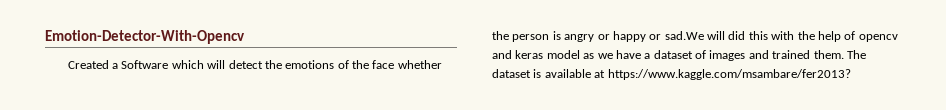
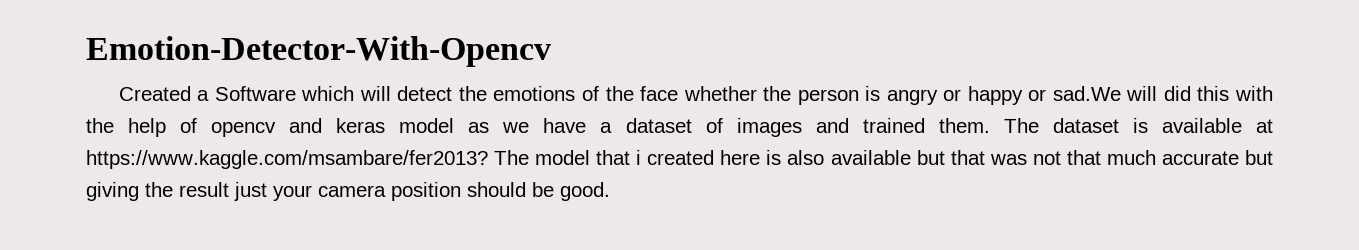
+ The model that i created here is also available but that was not that much accurate but giving the result just your camera position should be good.

